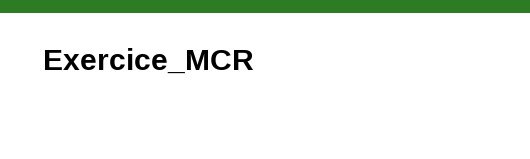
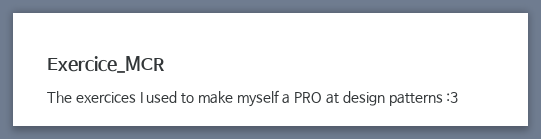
+ The exercices I used to make myself a PRO at design patterns :3

